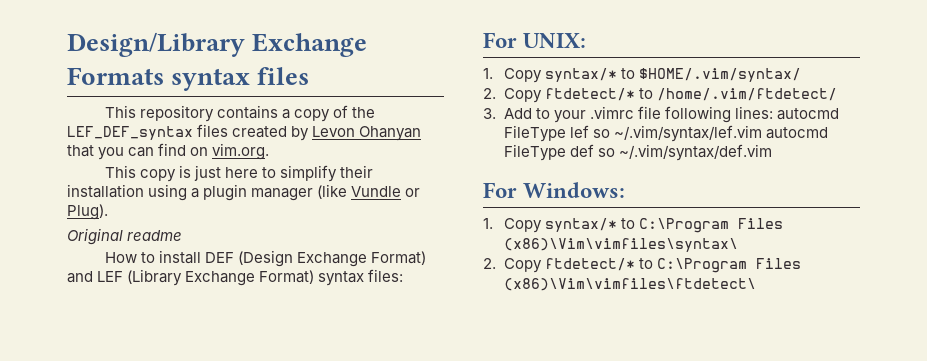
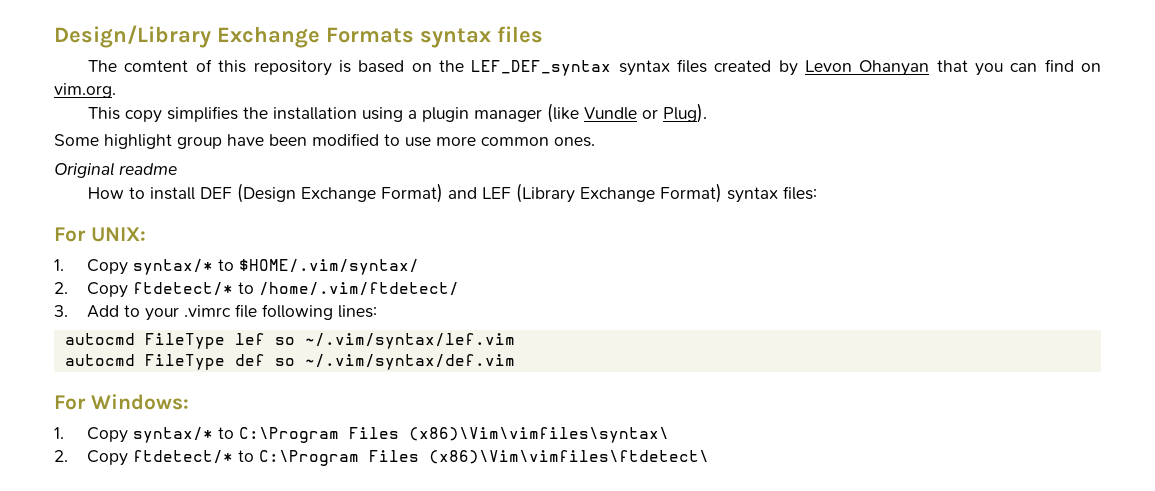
- This repository contains a copy of the LEF_DEF_syntax files created by Levon Ohanyan that you can find on vim.org.
+ The comtent of this repository is based on the LEF_DEF_syntax syntax files created by Levon Ohanyan that you can find on vim.org.
- This copy is just here to simplify their installation using a plugin manager (like Vundle or Plug).
+ This copy simplifies the installation using a plugin manager (like Vundle or Plug).
+ Some highlight group have been modified to use more common ones.
- 3. Add to your .vimrc file following lines: autocmd FileType lef so ~/.vim/syntax/lef.vim autocmd FileType def so ~/.vim/syntax/def.vim
+ 3. Add to your .vimrc file following lines:
+ autocmd FileType lef so ~/.vim/syntax/lef.vim
+ autocmd FileType def so ~/.vim/syntax/def.vim

